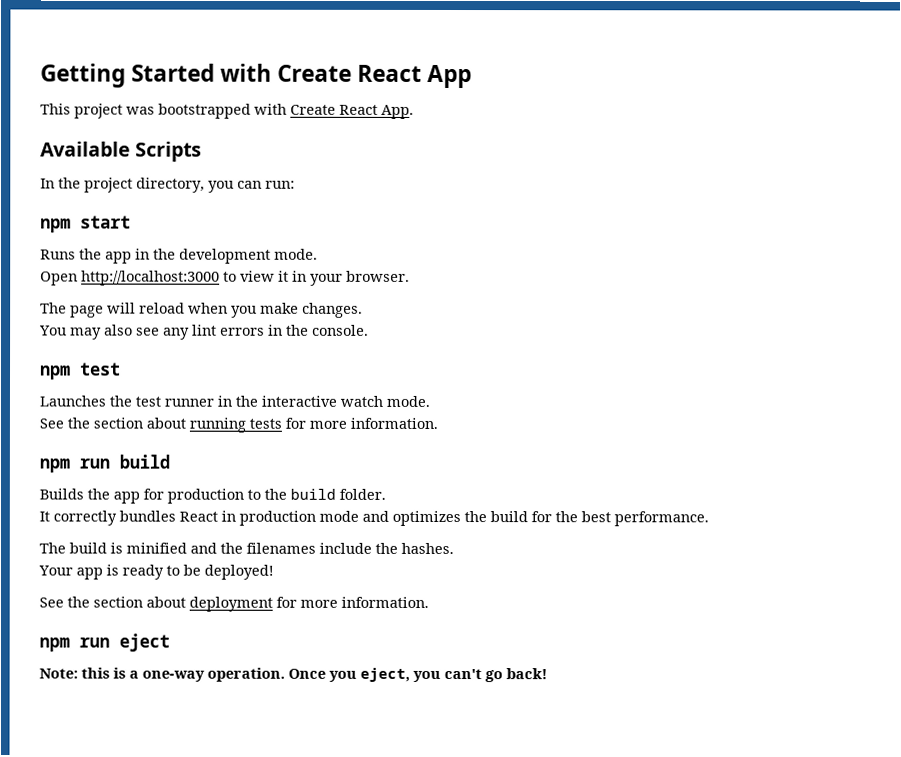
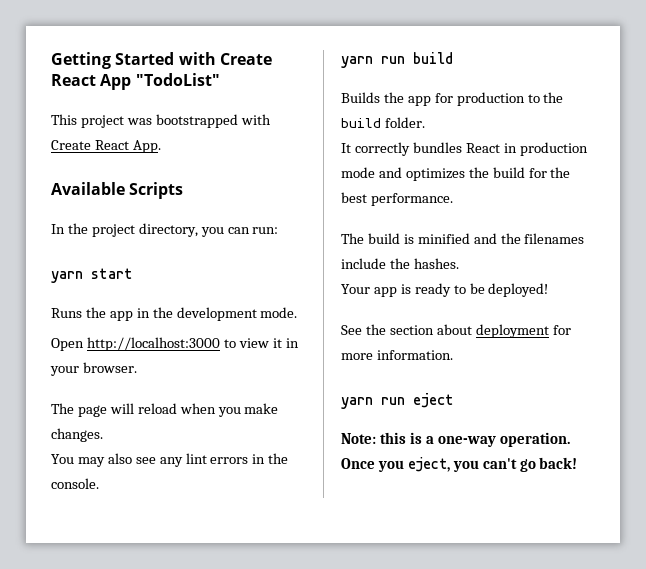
- Getting Started with Create React App
+ Getting Started with Create React App "TodoList"
- npm start
+ yarn start
- npm test
- Launches the test runner in the interactive watch mode.
- See the section about running tests for more information.
- npm run build
+ yarn run build
- npm run eject
+ yarn run eject

